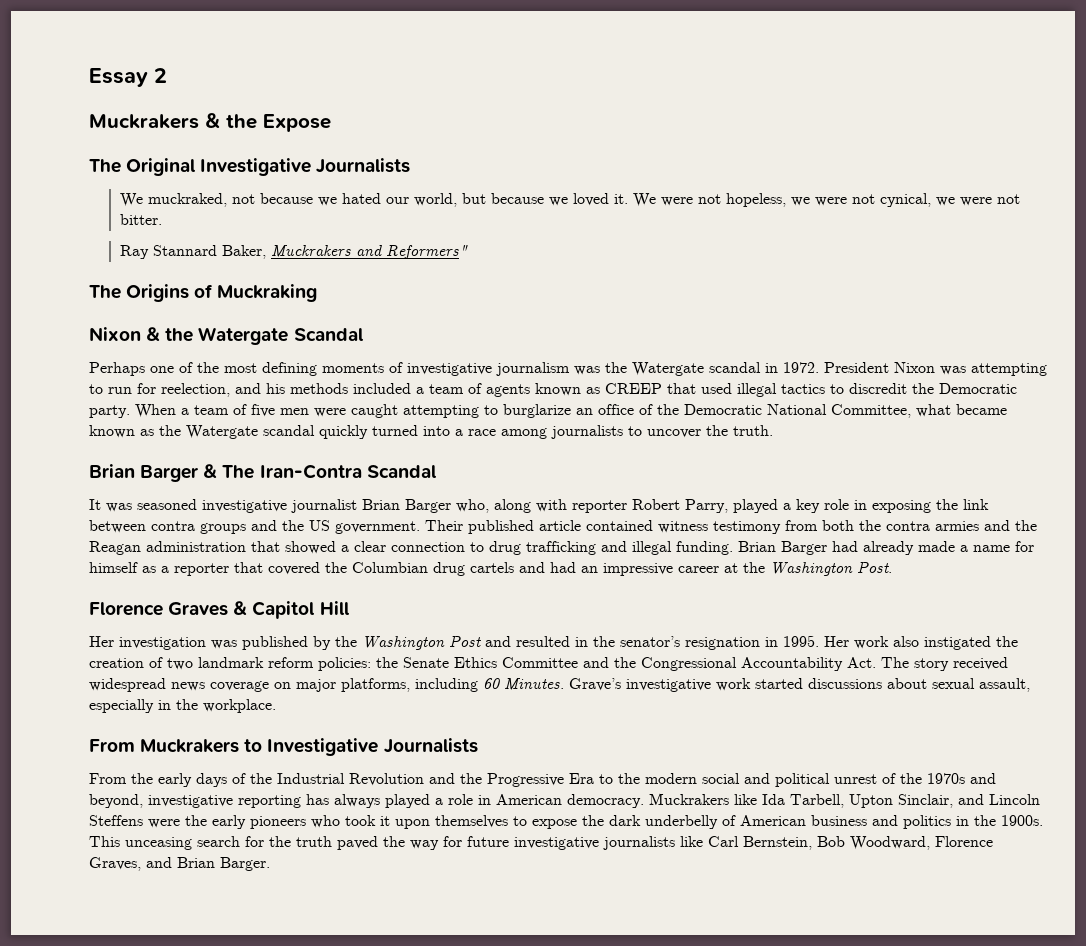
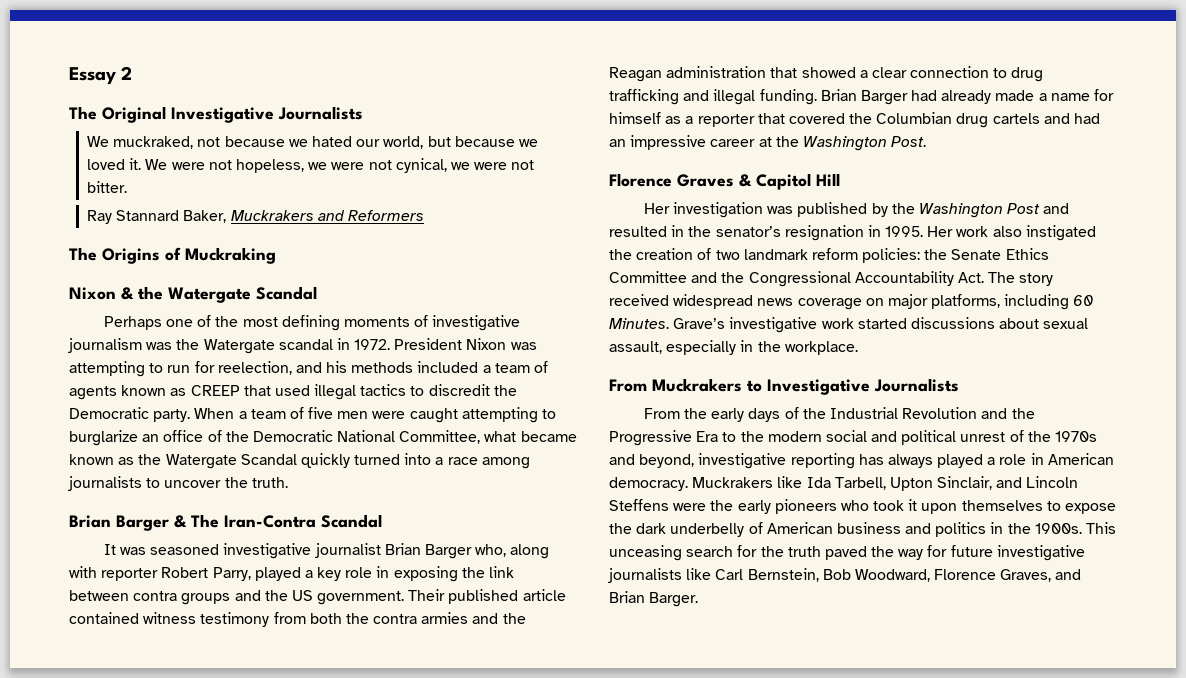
- Muckrakers & the Expose
- Ray Stannard Baker, Muckrakers and Reformers"
+ Ray Stannard Baker, Muckrakers and Reformers
- When a team of five men were caught attempting to burglarize an office of the Democratic National Committee, what became known as the Watergate scandal quickly turned into a race among journalists to uncover the truth.
+ When a team of five men were caught attempting to burglarize an office of the Democratic National Committee, what became known as the Watergate Scandal quickly turned into a race among journalists to uncover the truth.

